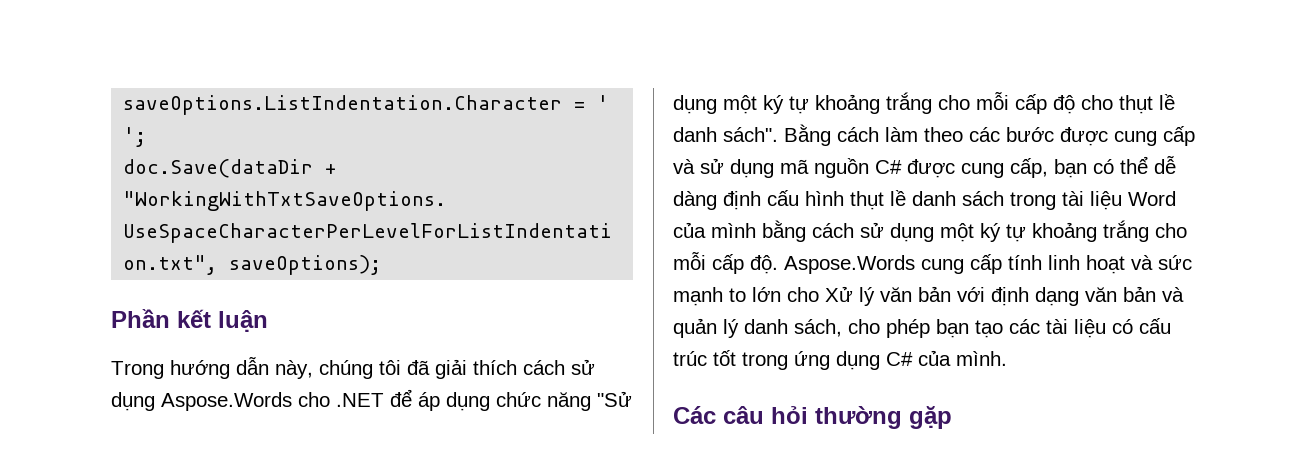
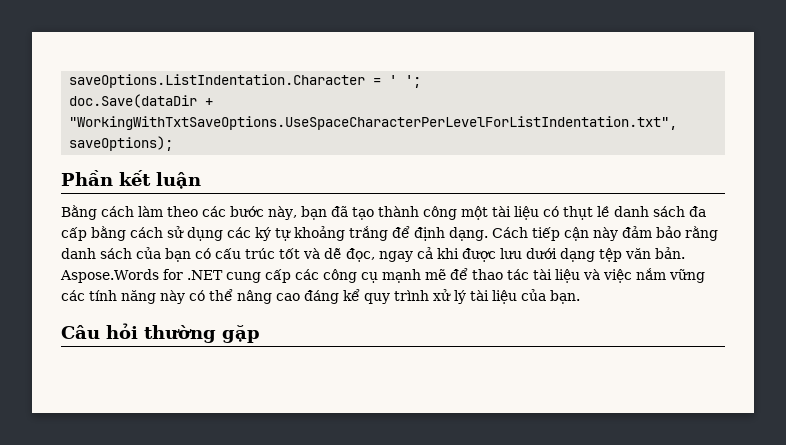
- Trong hướng dẫn này, chúng tôi đã giải thích cách sử dụng Aspose.Words cho .NET để áp dụng chức năng "Sử dụng một ký tự khoảng trắng cho mỗi cấp độ cho thụt lề danh sách". Bằng cách làm theo các bước được cung cấp và sử dụng mã nguồn C# được cung cấp, bạn có thể dễ dàng định cấu hình thụt lề danh sách trong tài liệu Word của mình bằng cách sử dụng một ký tự khoảng trắng cho mỗi cấp độ. Aspose.Words cung cấp tính linh hoạt và sức mạnh to lớn cho Xử lý văn bản với định dạng văn bản và quản lý danh sách, cho phép bạn tạo các tài liệu có cấu trúc tốt trong ứng dụng C# của mình.
- Các câu hỏi thường gặp
+ Bằng cách làm theo các bước này, bạn đã tạo thành công một tài liệu có thụt lề danh sách đa cấp bằng cách sử dụng các ký tự khoảng trắng để định dạng. Cách tiếp cận này đảm bảo rằng danh sách của bạn có cấu trúc tốt và dễ đọc, ngay cả khi được lưu dưới dạng tệp văn bản. Aspose.Words for .NET cung cấp các công cụ mạnh mẽ để thao tác tài liệu và việc nắm vững các tính năng này có thể nâng cao đáng kể quy trình xử lý tài liệu của bạn.
+ Câu hỏi thường gặp

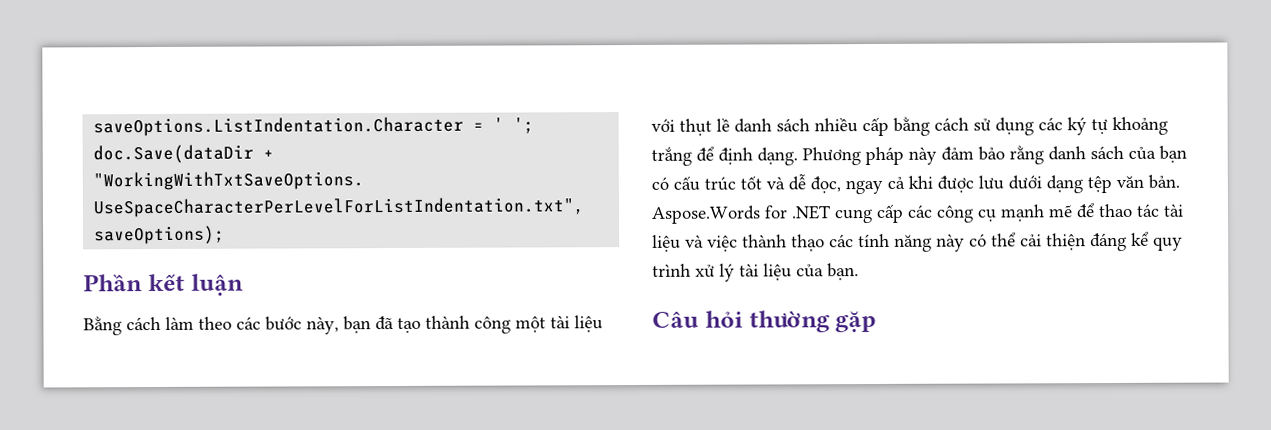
- Bằng cách làm theo các bước này, bạn đã tạo thành công một tài liệu có thụt lề danh sách đa cấp bằng cách sử dụng các ký tự khoảng trắng để định dạng.
+ Bằng cách làm theo các bước này, bạn đã tạo thành công một tài liệu với thụt lề danh sách nhiều cấp bằng cách sử dụng các ký tự khoảng trắng để định dạng.
- Cách tiếp cận này đảm bảo rằng danh sách của bạn có cấu trúc tốt và dễ đọc, ngay cả khi được lưu dưới dạng tệp văn bản.
+ Phương pháp này đảm bảo rằng danh sách của bạn có cấu trúc tốt và dễ đọc, ngay cả khi được lưu dưới dạng tệp văn bản.
- Aspose.Words for .NET cung cấp các công cụ mạnh mẽ để thao tác tài liệu và việc nắm vững các tính năng này có thể nâng cao đáng kể quy trình xử lý tài liệu của bạn.
+ Aspose.Words for .NET cung cấp các công cụ mạnh mẽ để thao tác tài liệu và việc thành thạo các tính năng này có thể cải thiện đáng kể quy trình xử lý tài liệu của bạn.

